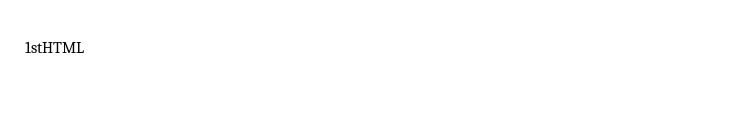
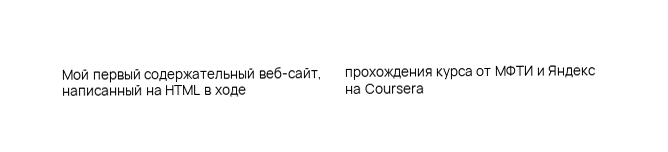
- 1stHTML
+ Мой первый содержательный веб-сайт, написанный на HTML в ходе прохождения курса от МФТИ и Яндекс на Coursera

